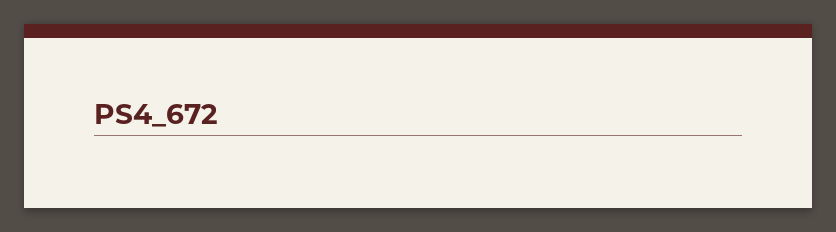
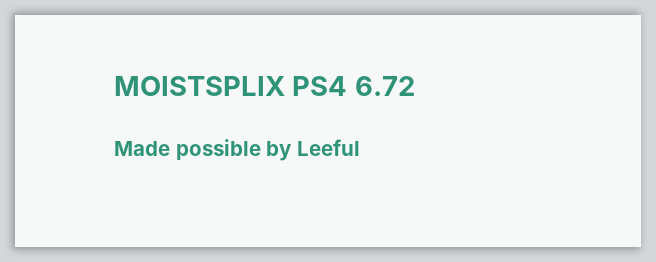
- PS4_672
+ MOISTSPLIX PS4 6.72
+ Made possible by Leeful

